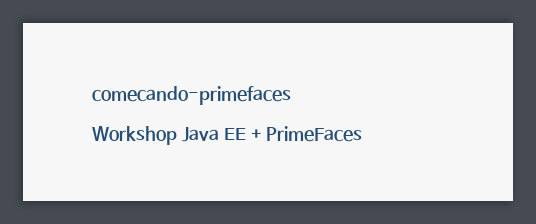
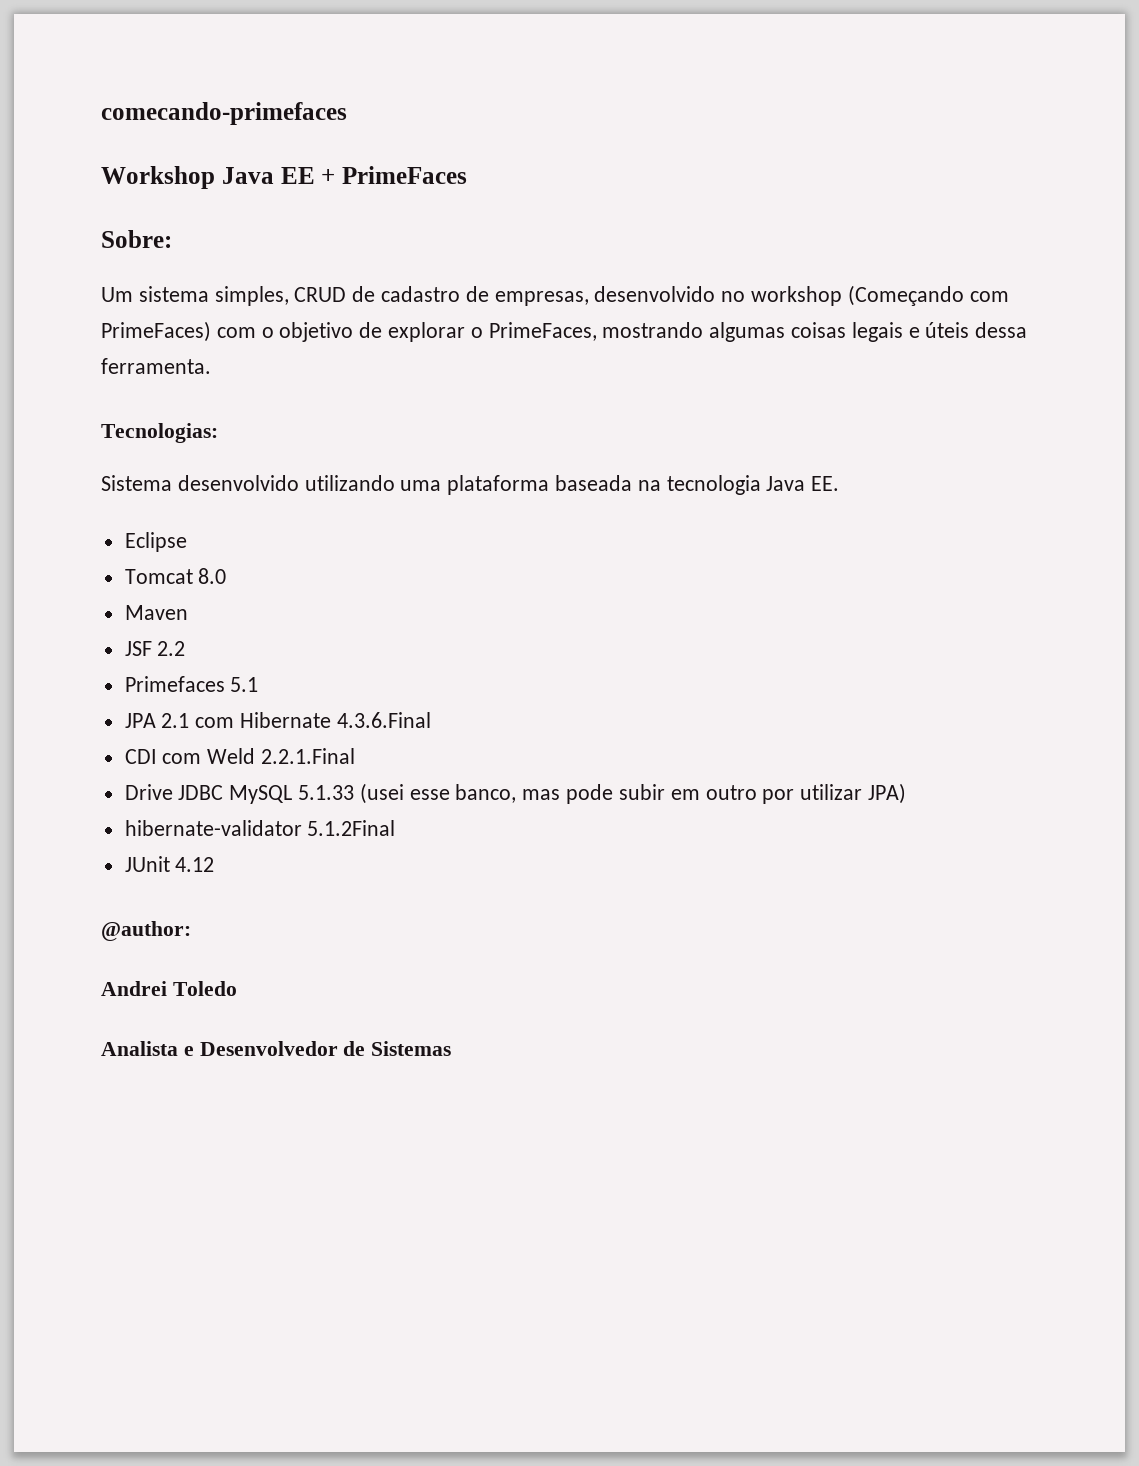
+ Sobre:
+ Um sistema simples, CRUD de cadastro de empresas, desenvolvido no workshop (Começando com PrimeFaces) com o objetivo de explorar o PrimeFaces, mostrando algumas coisas legais e úteis dessa ferramenta.
+ Tecnologias:
+ Sistema desenvolvido utilizando uma plataforma baseada na tecnologia Java EE.
+ Eclipse
+ Tomcat 8.0
+ Maven
+ JSF 2.2
+ Primefaces 5.1
+ JPA 2.1 com Hibernate 4.3.6.Final
+ CDI com Weld 2.2.1.Final
+ Drive JDBC MySQL 5.1.33 (usei esse banco, mas pode subir em outro por utilizar JPA)
+ hibernate-validator 5.1.2Final
+ JUnit 4.12
+ @author:
+ Andrei Toledo
+ Analista e Desenvolvedor de Sistemas

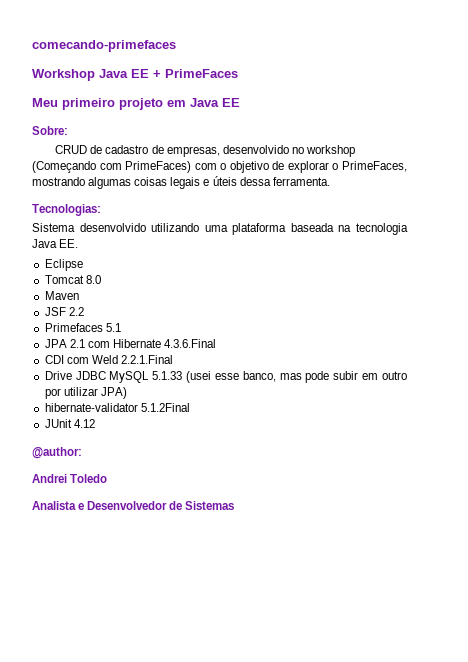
+ Meu primeiro projeto em Java EE
  Sobre:
- Um sistema simples, CRUD de cadastro de empresas, desenvolvido no workshop (Começando com PrimeFaces) com o objetivo de explorar o PrimeFaces, mostrando algumas coisas legais e úteis dessa ferramenta.
+ CRUD de cadastro de empresas, desenvolvido no workshop (Começando com PrimeFaces) com o objetivo de explorar o PrimeFaces, mostrando algumas coisas legais e úteis dessa ferramenta.

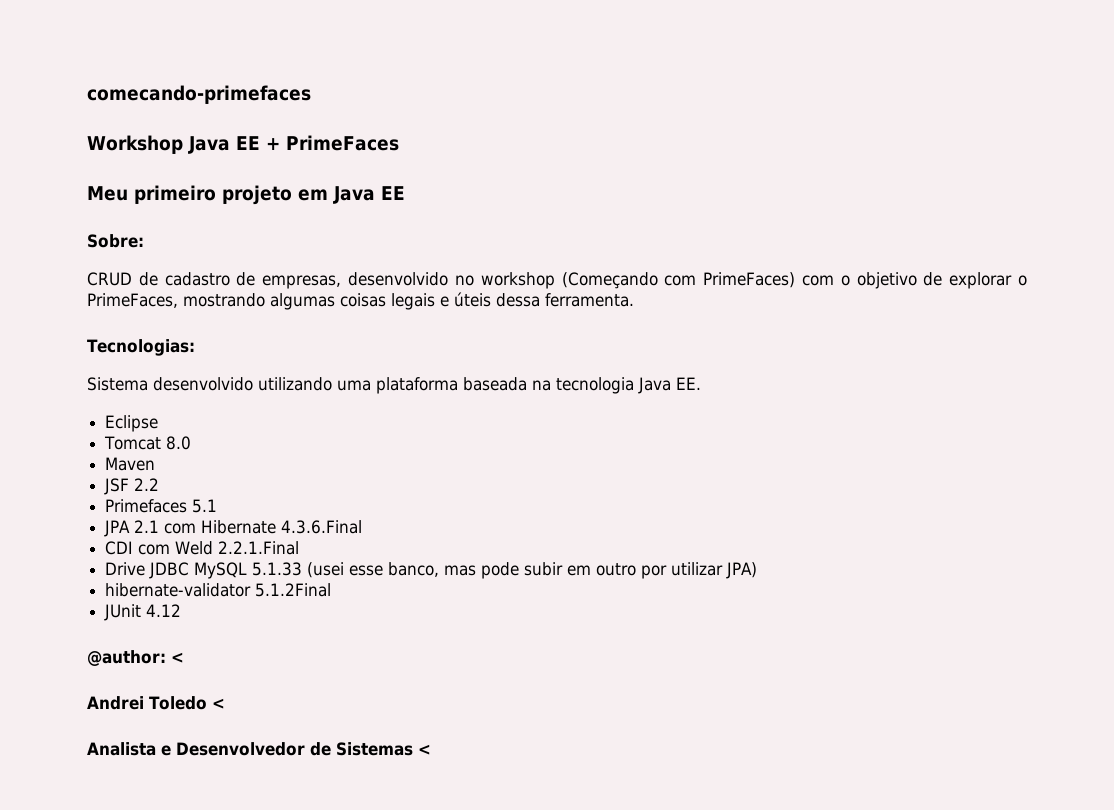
- @author:
+ @author: <
- Andrei Toledo
+ Andrei Toledo <
- Analista e Desenvolvedor de Sistemas
+ Analista e Desenvolvedor de Sistemas <

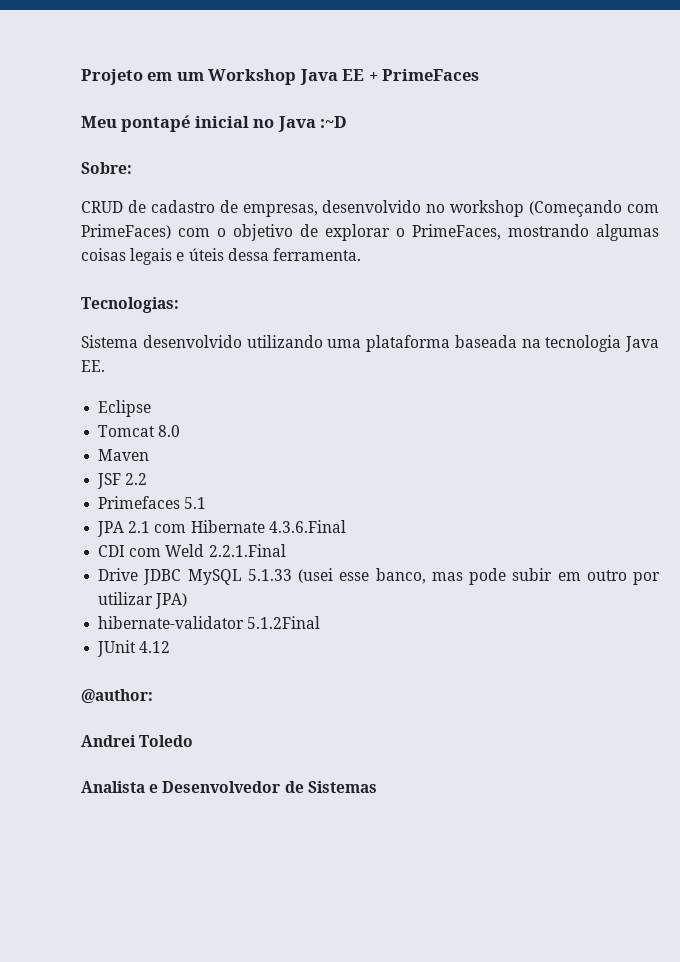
- comecando-primefaces
- Workshop Java EE + PrimeFaces
+ Projeto em um Workshop Java EE + PrimeFaces
- Meu primeiro projeto em Java EE
+ Meu pontapé inicial no Java :~D
- @author: <
+ @author:
- Andrei Toledo <
+ Andrei Toledo
- Analista e Desenvolvedor de Sistemas <
+ Analista e Desenvolvedor de Sistemas

